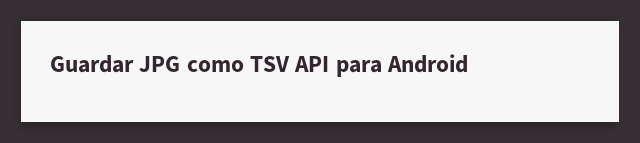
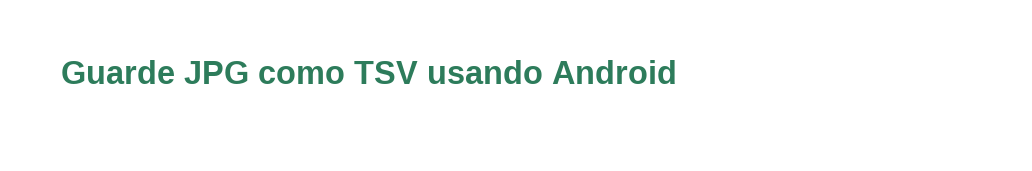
- Guardar JPG como TSV API para Android
+ Guarde JPG como TSV usando Android

